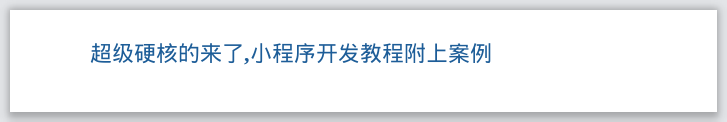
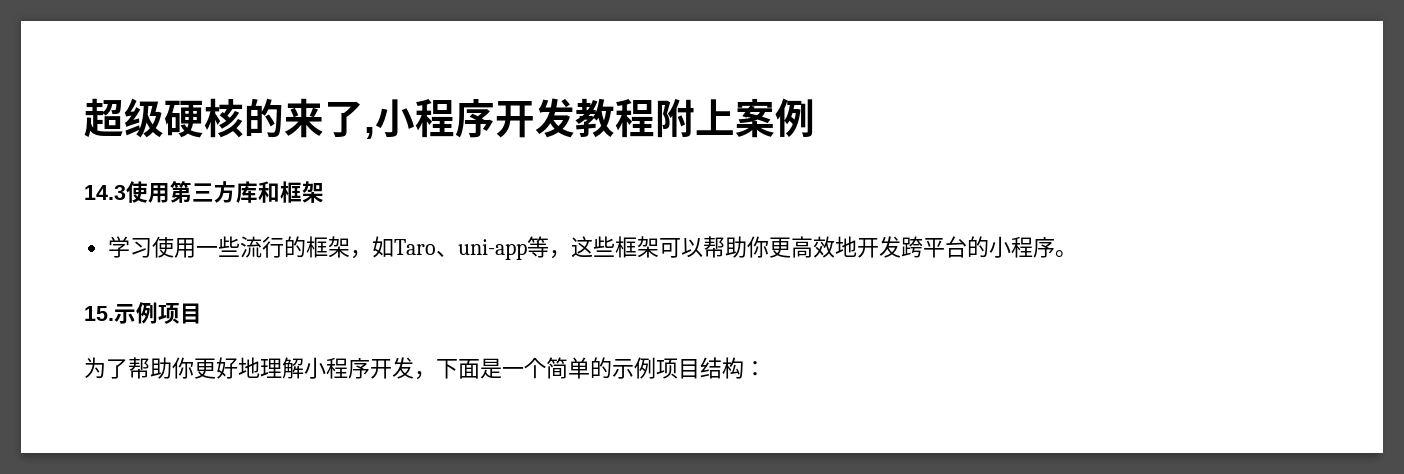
+ 14.3使用第三方库和框架
+ 学习使用一些流行的框架，如Taro、uni-app等，这些框架可以帮助你更高效地开发跨平台的小程序。
+ 15.示例项目
+ 为了帮助你更好地理解小程序开发，下面是一个简单的示例项目结构：

